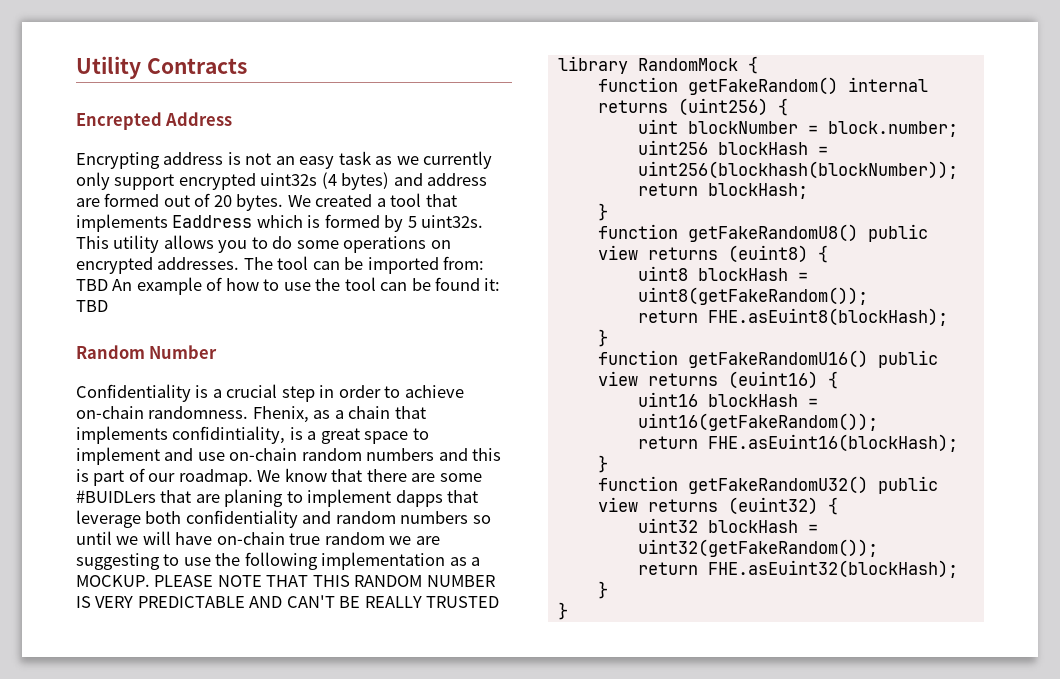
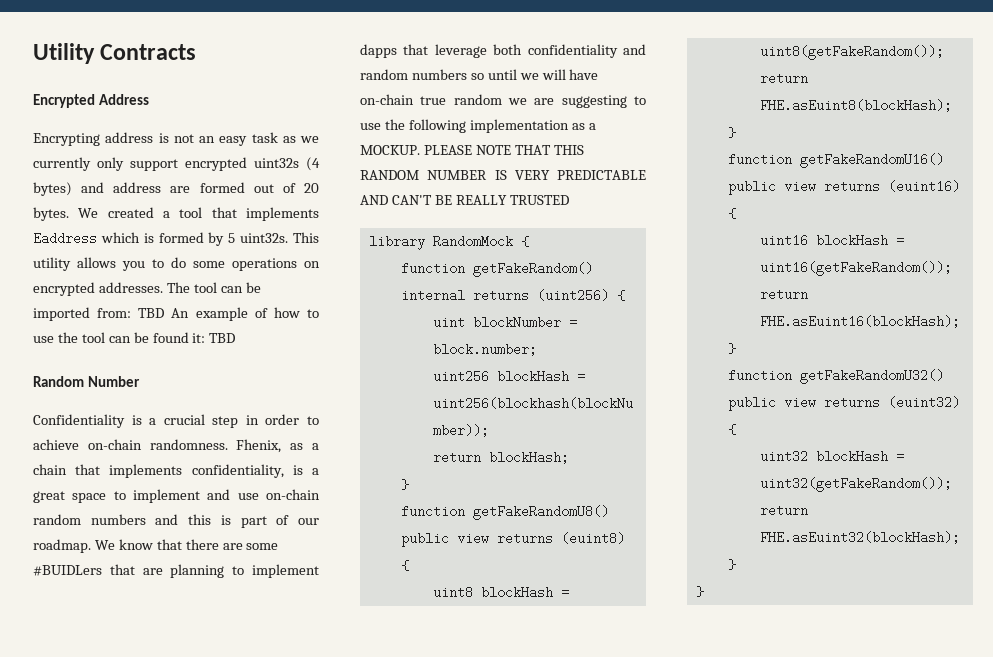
- Encrepted Address
+ Encrypted Address
- Fhenix, as a chain that implements confidintiality, is a great space to implement and use on-chain random numbers and this is part of our roadmap.
+ Fhenix, as a chain that implements confidentiality, is a great space to implement and use on-chain random numbers and this is part of our roadmap.
- We know that there are some #BUIDLers that are planing to implement dapps that leverage both confidentiality and random numbers so until we will have on-chain true random we are suggesting to use the following implementation as a MOCKUP.
+ We know that there are some #BUIDLers that are planning to implement dapps that leverage both confidentiality and random numbers so until we will have on-chain true random we are suggesting to use the following implementation as a MOCKUP.

